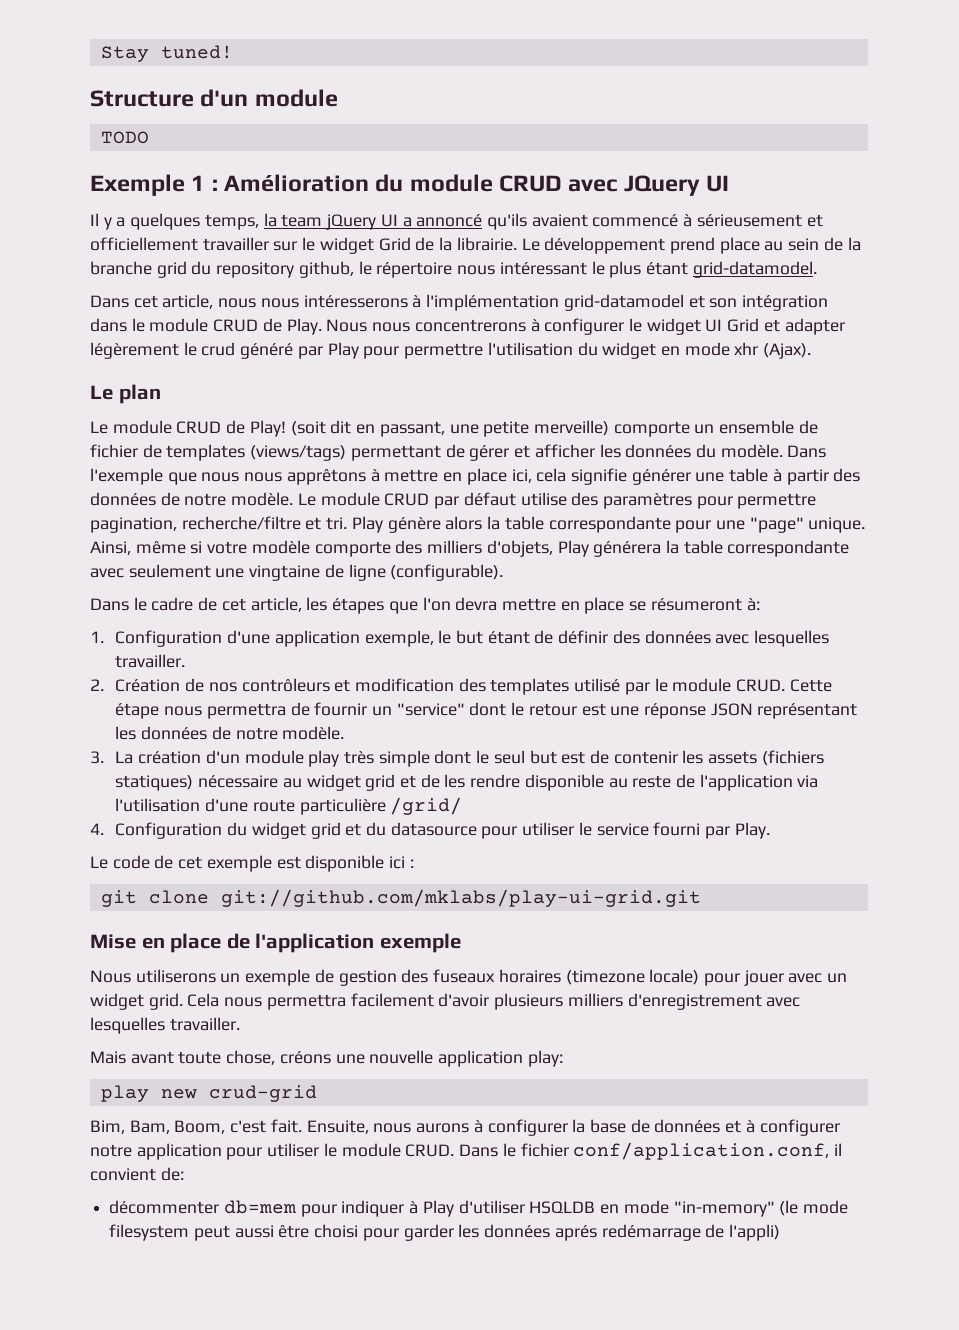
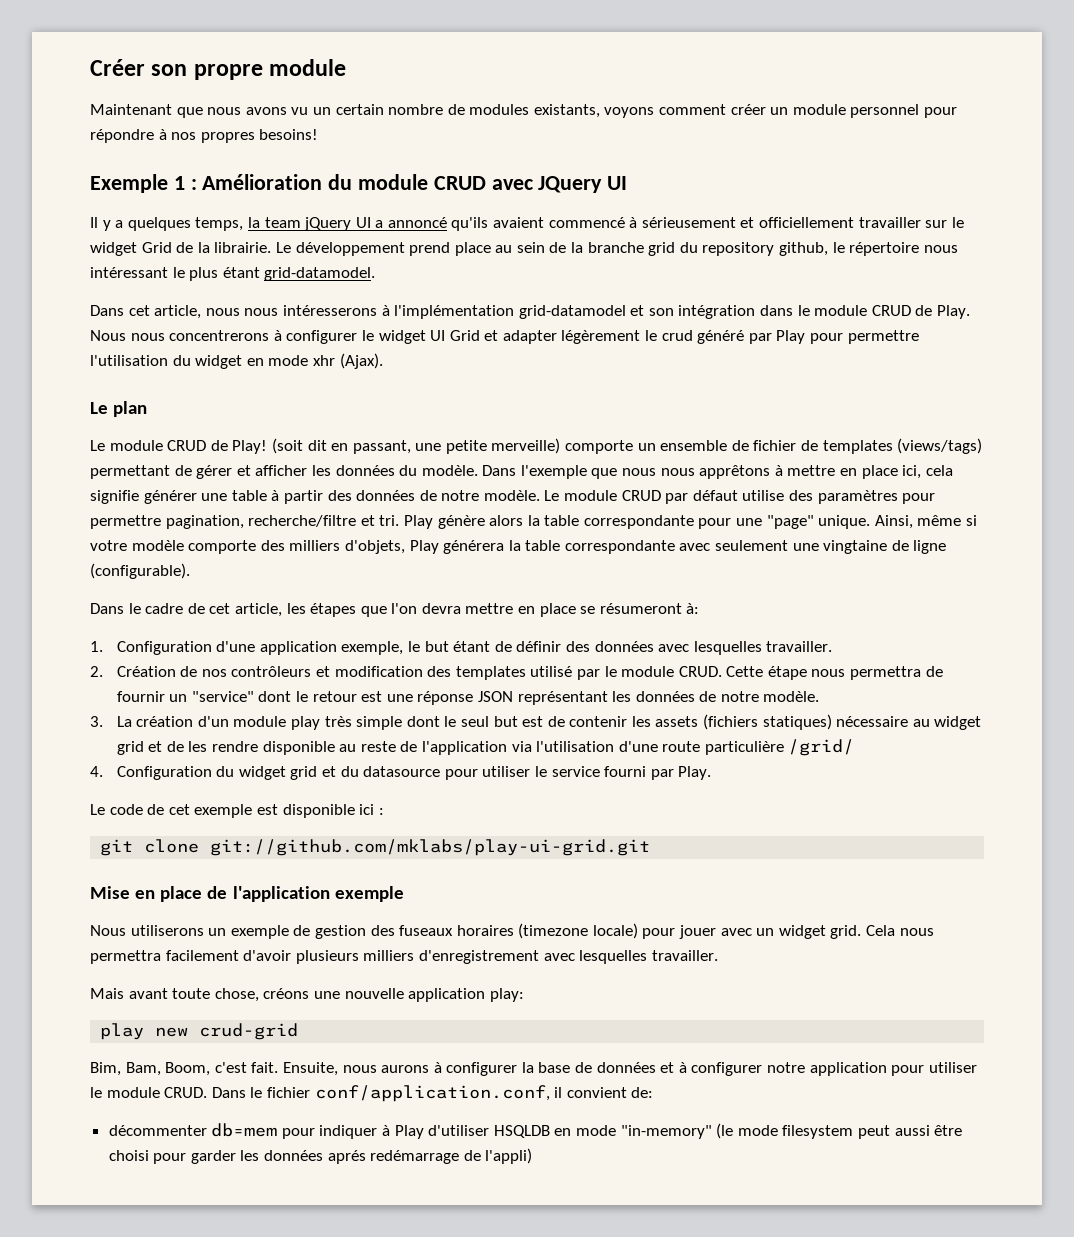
- Stay tuned!
- Structure d'un module
- TODO
+ Créer son propre module
+ Maintenant que nous avons vu un certain nombre de modules existants, voyons comment créer un module personnel pour répondre à nos propres besoins!

